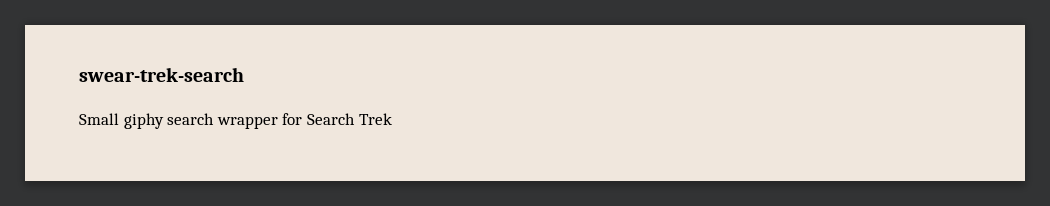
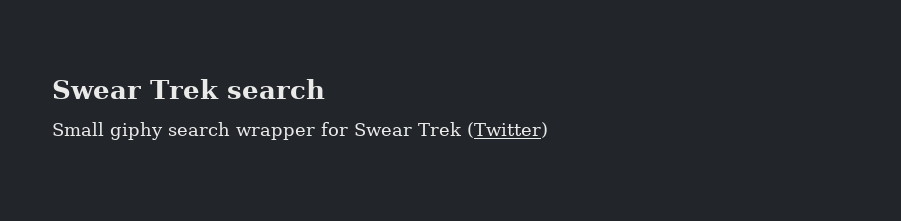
- swear-trek-search
+ Swear Trek search
- Small giphy search wrapper for Search Trek
+ Small giphy search wrapper for Swear Trek (Twitter)

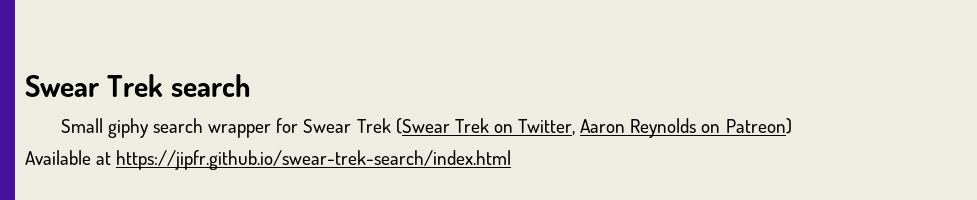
- Small giphy search wrapper for Swear Trek (Twitter)
+ Small giphy search wrapper for Swear Trek (Swear Trek on Twitter, Aaron Reynolds on Patreon)
+ Available at https://jipfr.github.io/swear-trek-search/index.html

